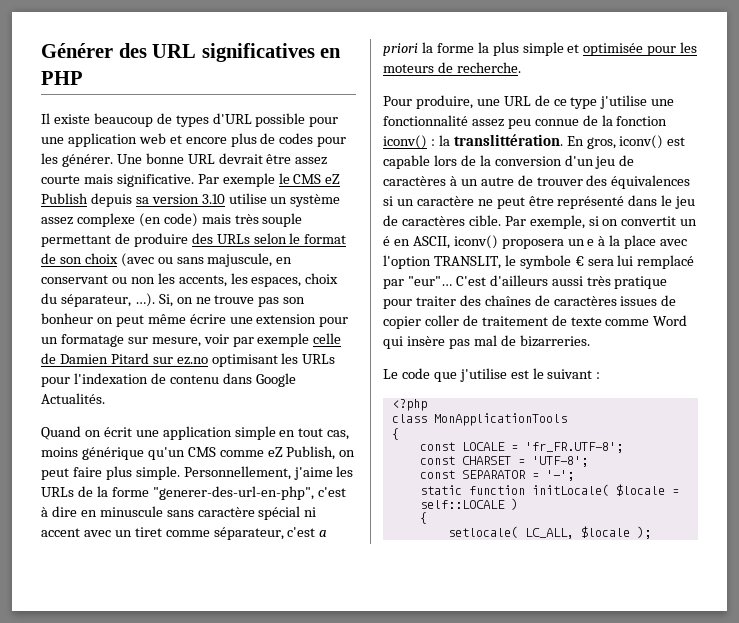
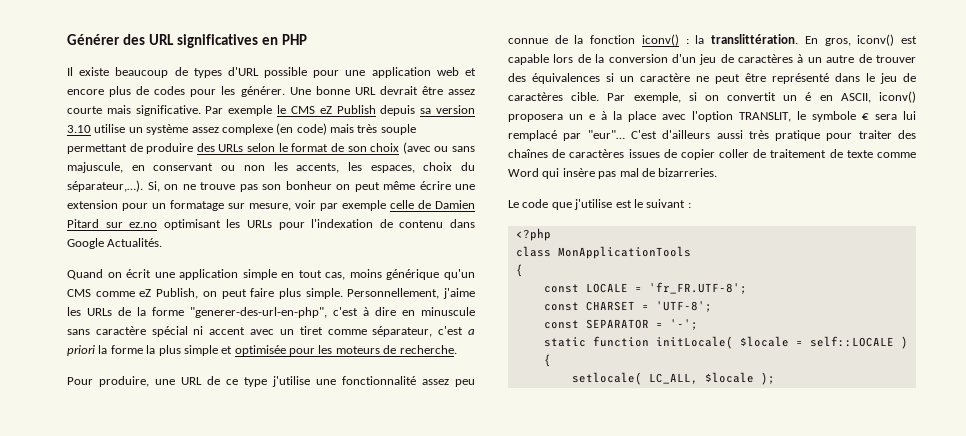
- Par exemple le CMS eZ Publish depuis sa version 3.10 utilise un système assez complexe (en code) mais très souple permettant de produire des URLs selon le format de son choix (avec ou sans majuscule, en conservant ou non les accents, les espaces, choix du séparateur, …).
+ Par exemple le CMS eZ Publish depuis sa version 3.10 utilise un système assez complexe (en code) mais très souple permettant de produire des URLs selon le format de son choix (avec ou sans majuscule, en conservant ou non les accents, les espaces, choix du séparateur,…).

